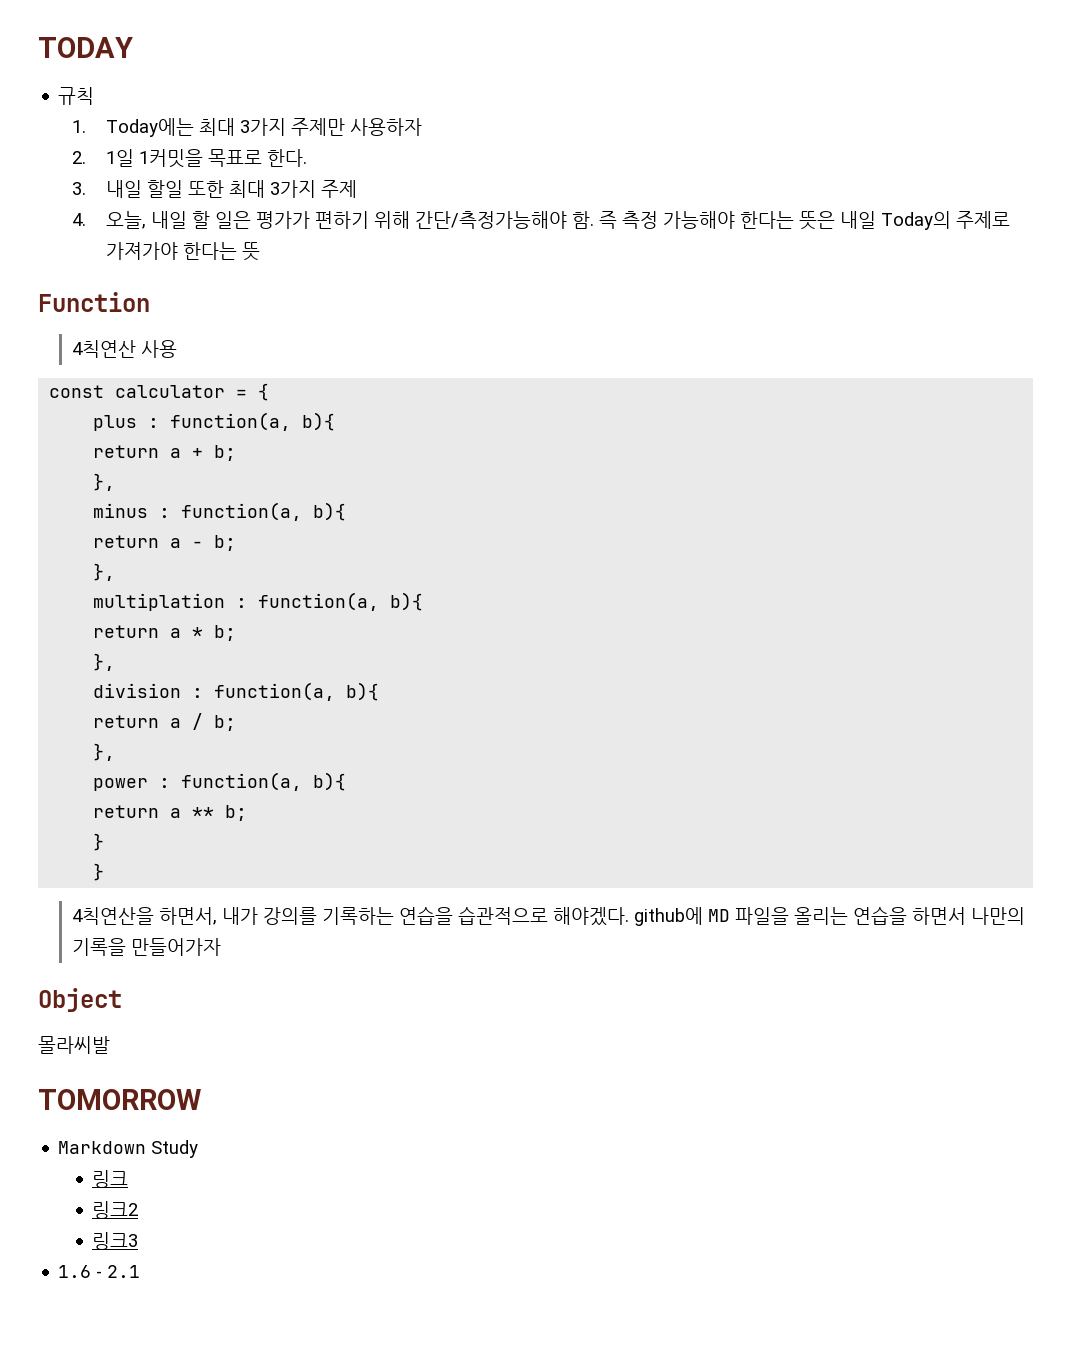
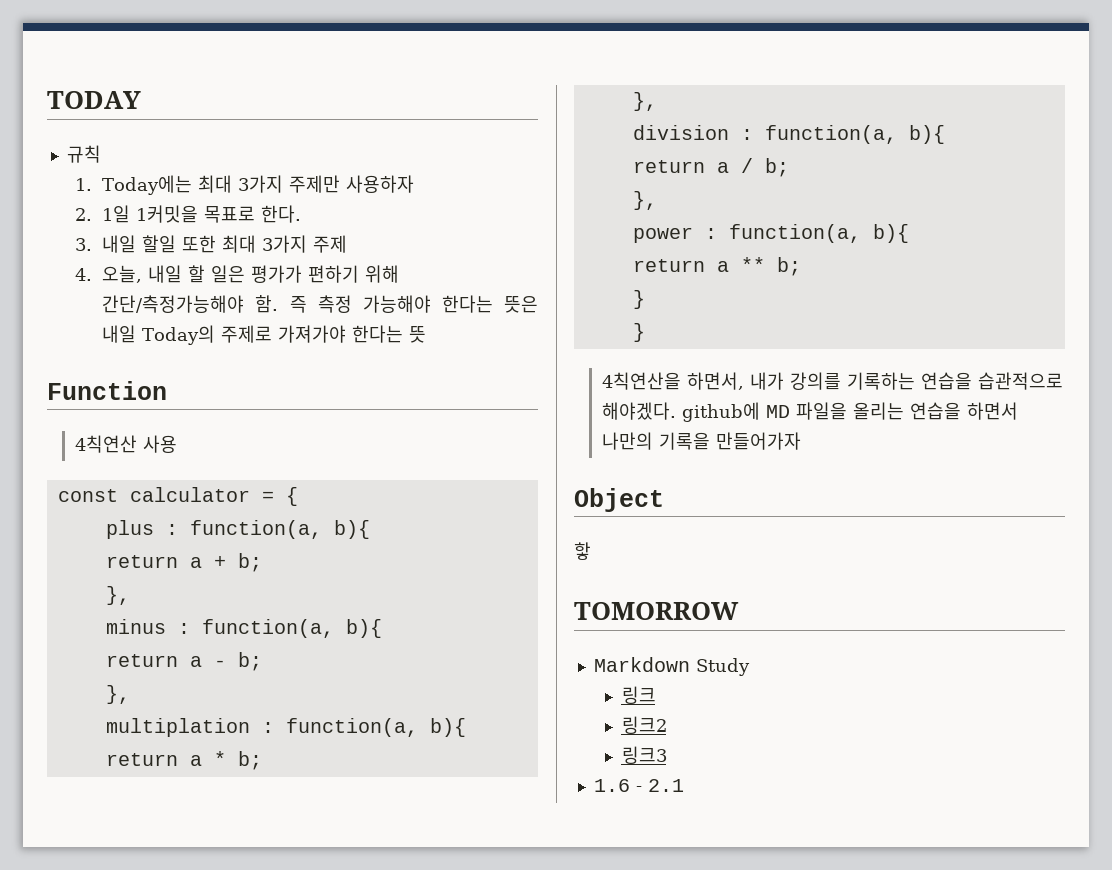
- 몰라씨발
+ 핳

